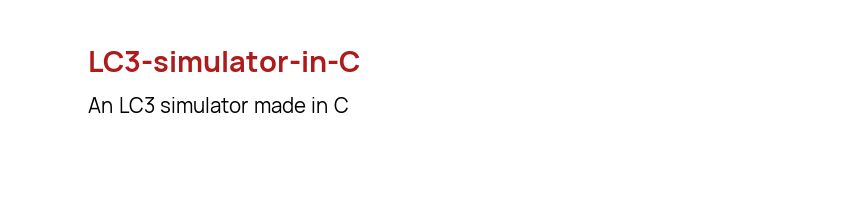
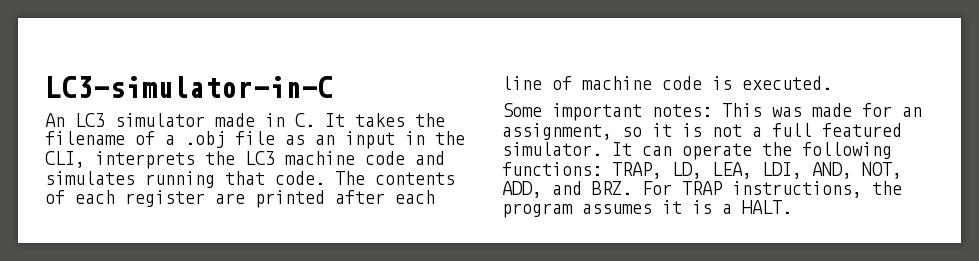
- An LC3 simulator made in C
+ An LC3 simulator made in C. It takes the filename of a .obj file as an input in the CLI, interprets the LC3 machine code and simulates running that code. The contents of each register are printed after each line of machine code is executed.
+ Some important notes: This was made for an assignment, so it is not a full featured simulator. It can operate the following functions: TRAP, LD, LEA, LDI, AND, NOT, ADD, and BRZ. For TRAP instructions, the program assumes it is a HALT.

